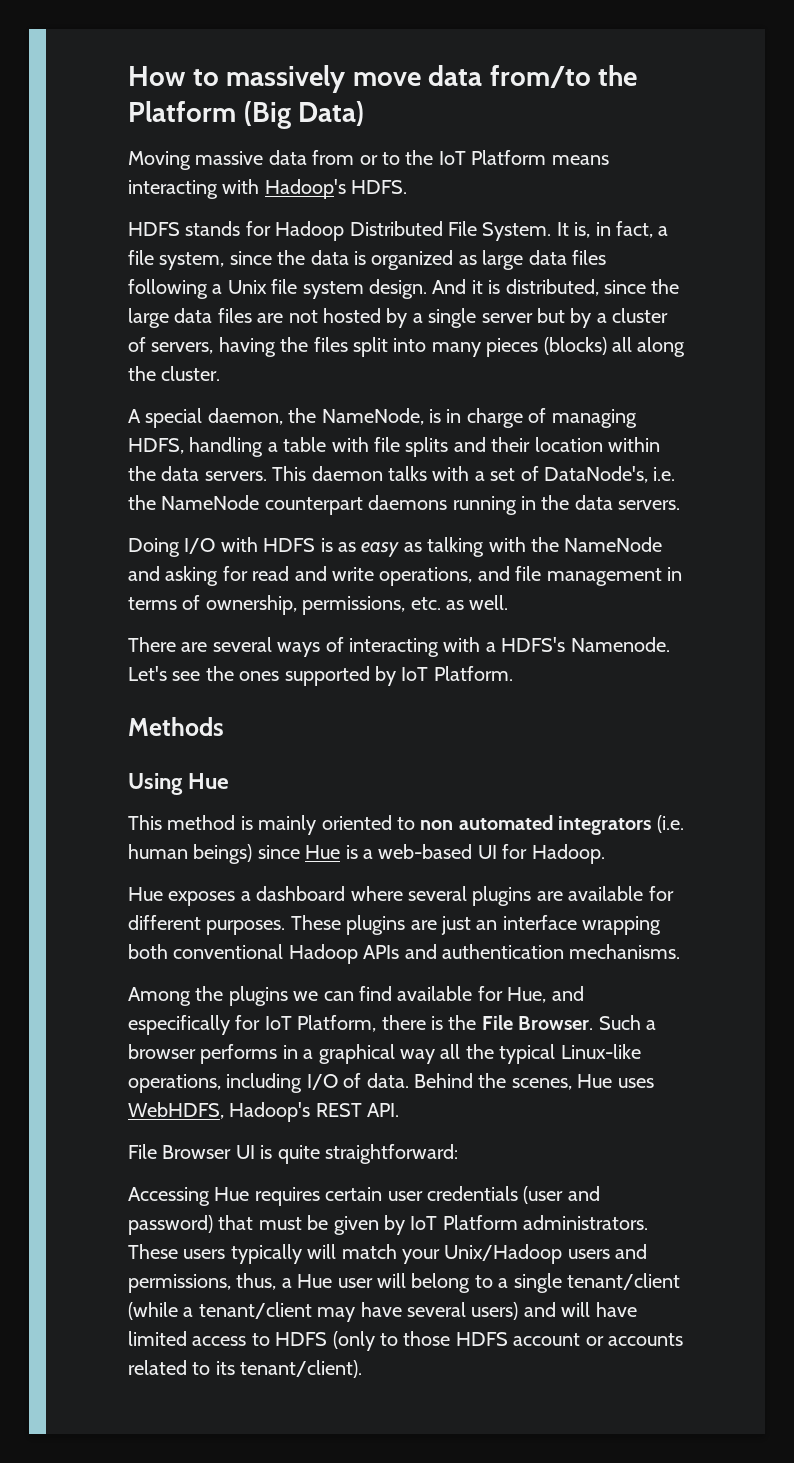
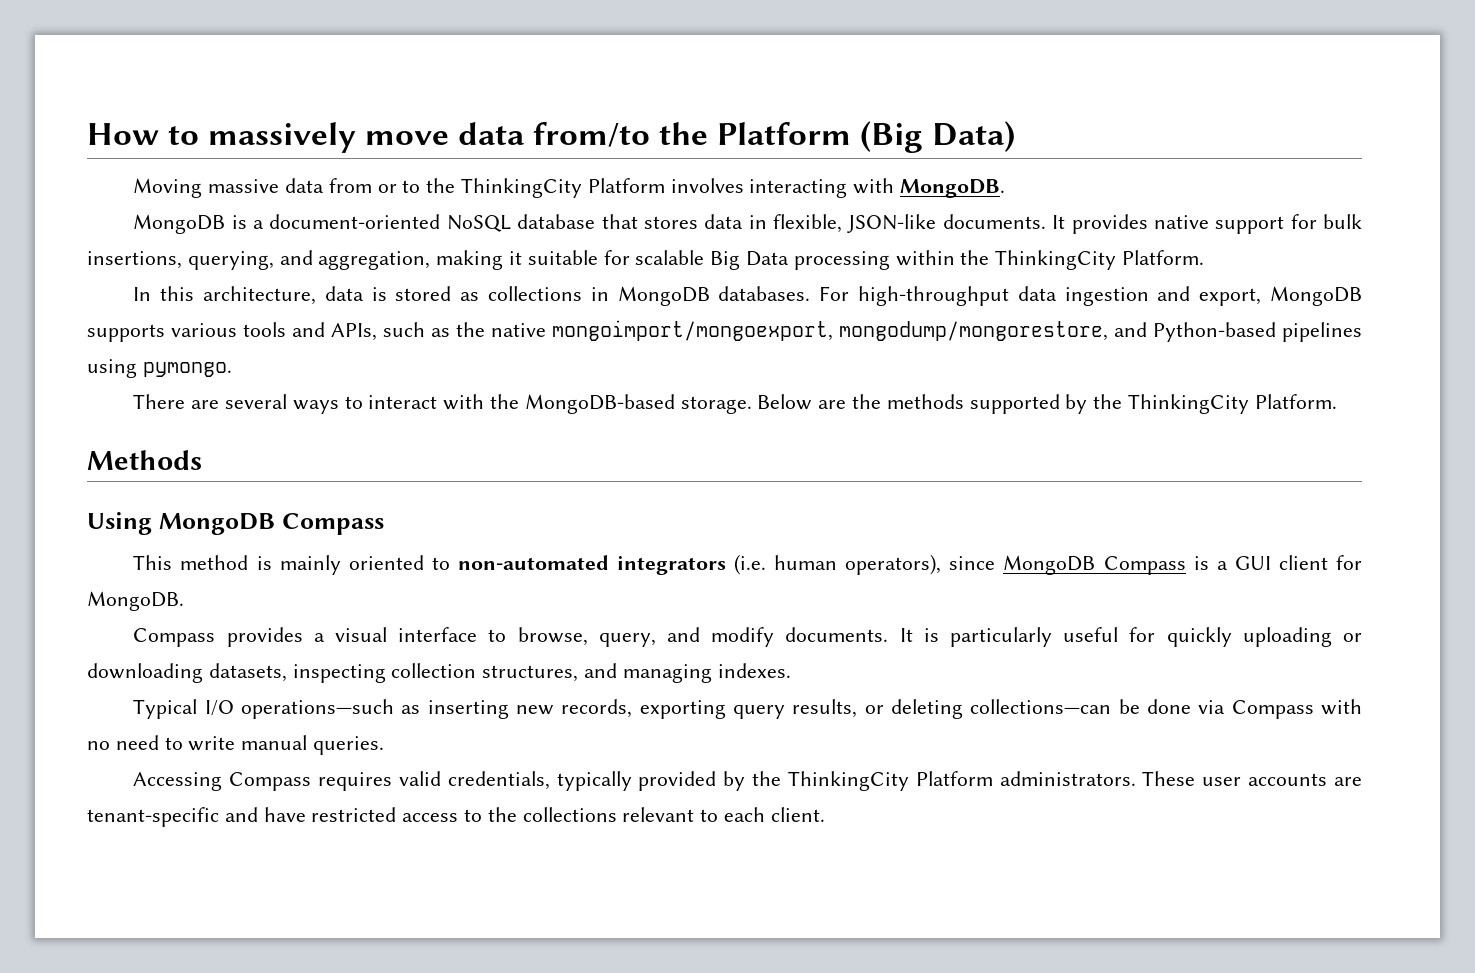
- Moving massive data from or to the IoT Platform means interacting with Hadoop's HDFS.
- HDFS stands for Hadoop Distributed File System. It is, in fact, a file system, since the data is organized as large data files following a Unix file system design. And it is distributed, since the large data files are not hosted by a single server but by a cluster of servers, having the files split into many pieces (blocks) all along the cluster.
- A special daemon, the NameNode, is in charge of managing HDFS, handling a table with file splits and their location within the data servers. This daemon talks with a set of DataNode's, i.e. the NameNode counterpart daemons running in the data servers.
- Doing I/O with HDFS is as easy as talking with the NameNode and asking for read and write operations, and file management in terms of ownership, permissions, etc. as well.
- There are several ways of interacting with a HDFS's Namenode. Let's see the ones supported by IoT Platform.
+ Moving massive data from or to the ThinkingCity Platform involves interacting with MongoDB.
+ MongoDB is a document-oriented NoSQL database that stores data in flexible, JSON-like documents. It provides native support for bulk insertions, querying, and aggregation, making it suitable for scalable Big Data processing within the ThinkingCity Platform.
+ In this architecture, data is stored as collections in MongoDB databases. For high-throughput data ingestion and export, MongoDB supports various tools and APIs, such as the native mongoimport/mongoexport, mongodump/mongorestore, and Python-based pipelines using pymongo.
+ There are several ways to interact with the MongoDB-based storage. Below are the methods supported by the ThinkingCity Platform.
- Using Hue
+ Using MongoDB Compass
- This method is mainly oriented to non automated integrators (i.e. human beings) since Hue is a web-based UI for Hadoop.
- Hue exposes a dashboard where several plugins are available for different purposes. These plugins are just an interface wrapping both conventional Hadoop APIs and authentication mechanisms.
- Among the plugins we can find available for Hue, and especifically for IoT Platform, there is the File Browser. Such a browser performs in a graphical way all the typical Linux-like operations, including I/O of data. Behind the scenes, Hue uses WebHDFS, Hadoop's REST API.
- File Browser UI is quite straightforward:
- Accessing Hue requires certain user credentials (user and password) that must be given by IoT Platform administrators. These users typically will match your Unix/Hadoop users and permissions, thus, a Hue user will belong to a single tenant/client (while a tenant/client may have several users) and will have limited access to HDFS (only to those HDFS account or accounts related to its tenant/client).
+ This method is mainly oriented to non-automated integrators (i.e. human operators), since MongoDB Compass is a GUI client for MongoDB.
+ Compass provides a visual interface to browse, query, and modify documents. It is particularly useful for quickly uploading or downloading datasets, inspecting collection structures, and managing indexes.
+ Typical I/O operations—such as inserting new records, exporting query results, or deleting collections—can be done via Compass with no need to write manual queries.
+ Accessing Compass requires valid credentials, typically provided by the ThinkingCity Platform administrators. These user accounts are tenant-specific and have restricted access to the collections relevant to each client.

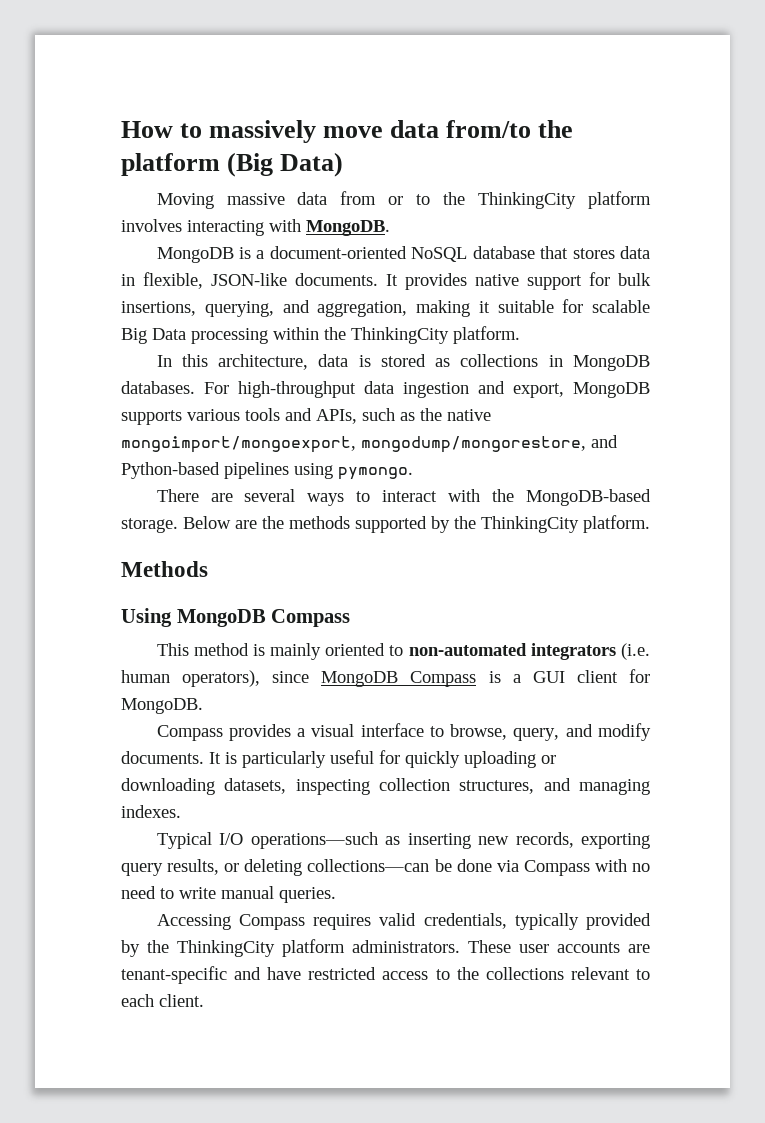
- How to massively move data from/to the Platform (Big Data)
+ How to massively move data from/to the platform (Big Data)
- Moving massive data from or to the ThinkingCity Platform involves interacting with MongoDB.
+ Moving massive data from or to the ThinkingCity platform involves interacting with MongoDB.
- It provides native support for bulk insertions, querying, and aggregation, making it suitable for scalable Big Data processing within the ThinkingCity Platform.
+ It provides native support for bulk insertions, querying, and aggregation, making it suitable for scalable Big Data processing within the ThinkingCity platform.
- Below are the methods supported by the ThinkingCity Platform.
+ Below are the methods supported by the ThinkingCity platform.
- Accessing Compass requires valid credentials, typically provided by the ThinkingCity Platform administrators.
+ Accessing Compass requires valid credentials, typically provided by the ThinkingCity platform administrators.

